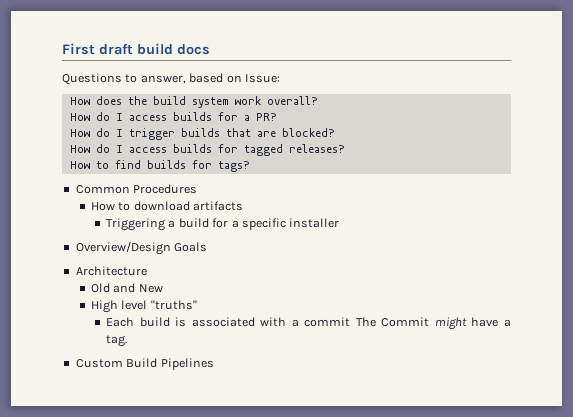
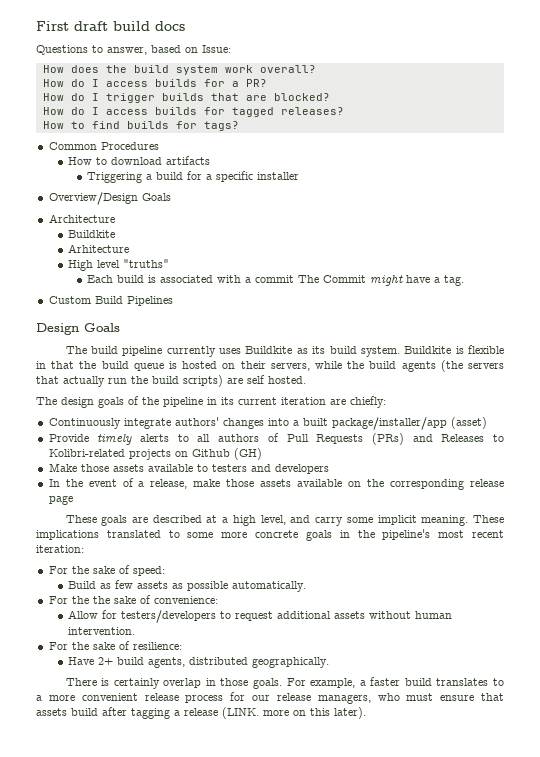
  Architecture
- Old and New
+ Buildkite
+ Arhitecture
+ Design Goals
+ The build pipeline currently uses Buildkite as its build system. Buildkite is flexible in that the build queue is hosted on their servers, while the build agents (the servers that actually run the build scripts) are self hosted.
+ The design goals of the pipeline in its current iteration are chiefly:
+ Continuously integrate authors' changes into a built package/installer/app (asset)
+ Provide timely alerts to all authors of Pull Requests (PRs) and Releases to Kolibri-related projects on Github (GH)
+ Make those assets available to testers and developers
+ In the event of a release, make those assets available on the corresponding release page
+ These goals are described at a high level, and carry some implicit meaning. These implications translated to some more concrete goals in the pipeline's most recent iteration:
+ For the sake of speed:
+ Build as few assets as possible automatically.
+ For the the sake of convenience:
+ Allow for testers/developers to request additional assets without human intervention.
+ For the sake of resilience:
+ Have 2+ build agents, distributed geographically.
+ There is certainly overlap in those goals. For example, a faster build translates to a more convenient release process for our release managers, who must ensure that assets build after tagging a release (LINK. more on this later).

